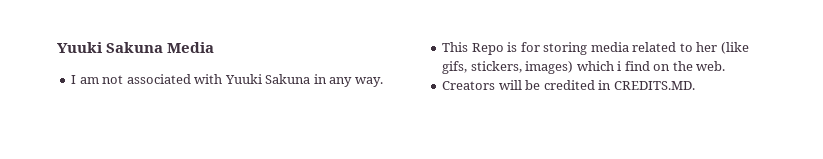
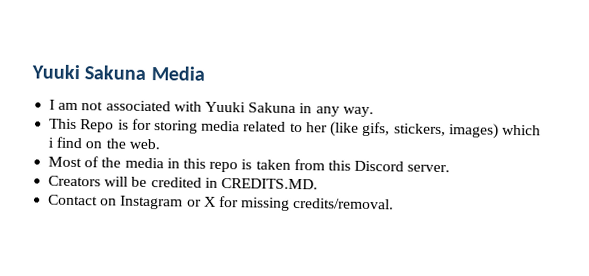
+ Most of the media in this repo is taken from this Discord server.
+ Contact on Instagram or X for missing credits/removal.

